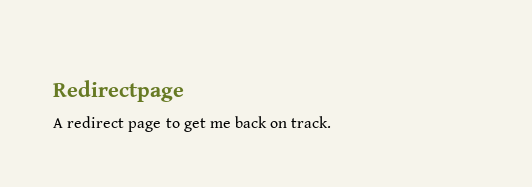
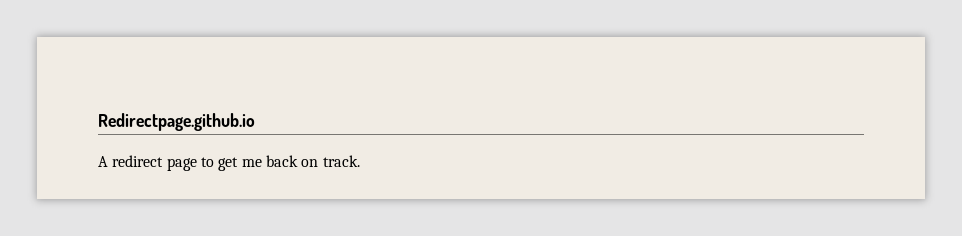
- Redirectpage
+ Redirectpage.github.io

